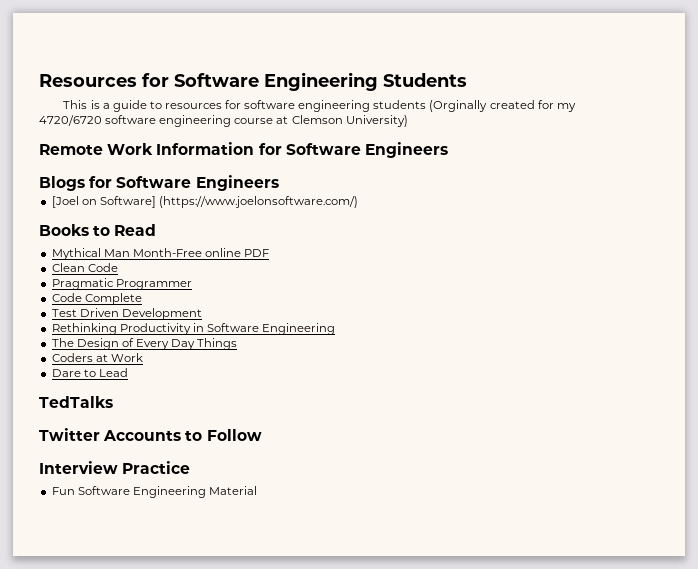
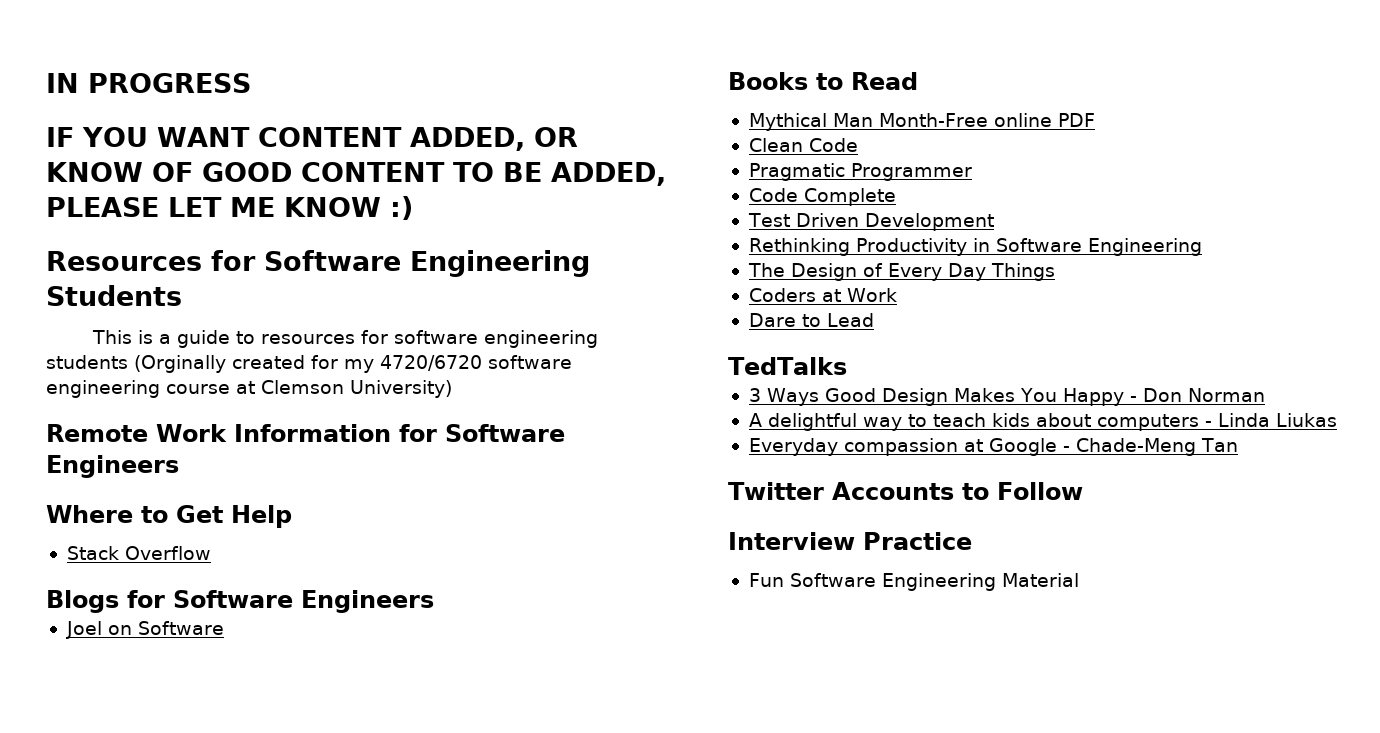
+ IN PROGRESS
+ IF YOU WANT CONTENT ADDED, OR KNOW OF GOOD CONTENT TO BE ADDED, PLEASE LET ME KNOW :)
+ Where to Get Help
+ Stack Overflow
- [Joel on Software] (https://www.joelonsoftware.com/)
+ Joel on Software
+ 3 Ways Good Design Makes You Happy - Don Norman
+ A delightful way to teach kids about computers - Linda Liukas
+ Everyday compassion at Google - Chade-Meng Tan

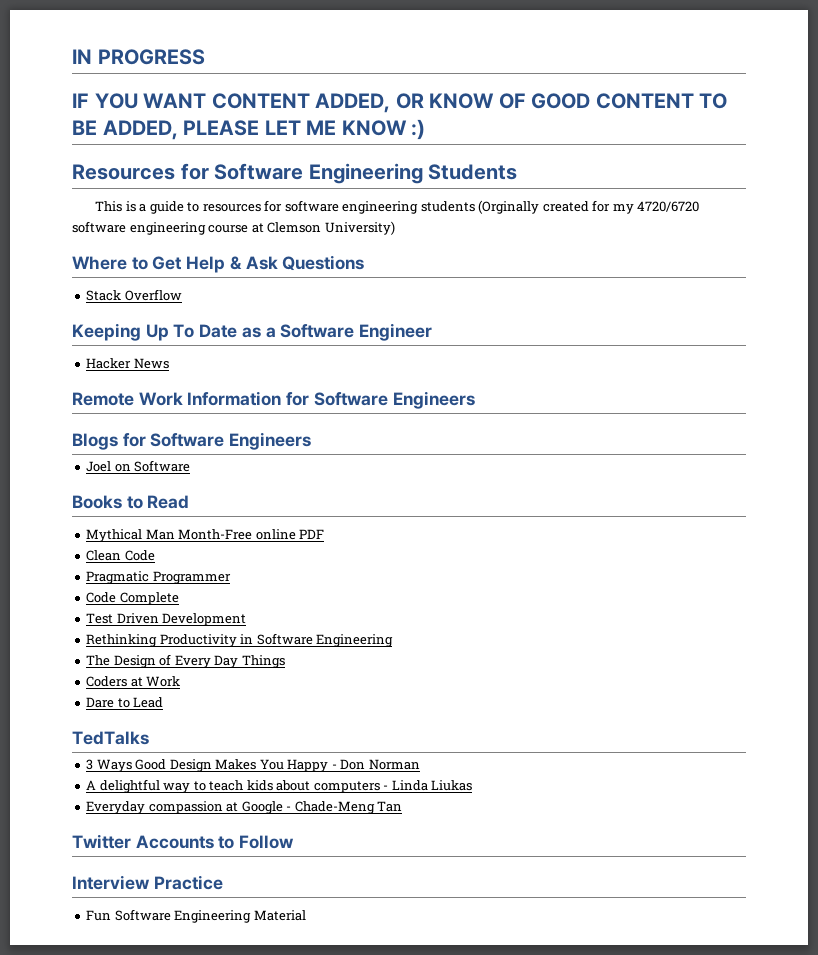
+ Where to Get Help & Ask Questions
+ Stack Overflow
+ Keeping Up To Date as a Software Engineer
+ Hacker News
- Where to Get Help
- Stack Overflow

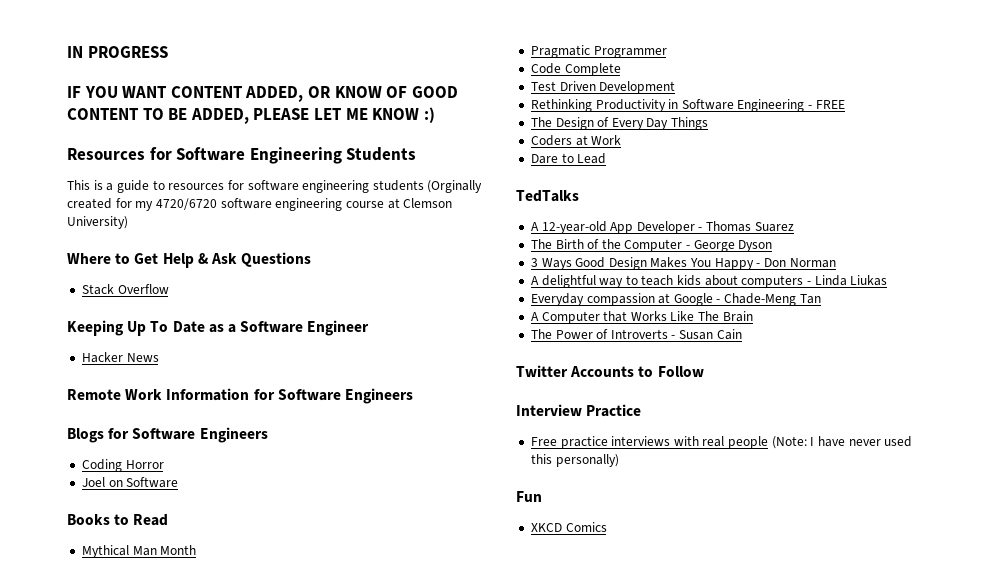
+ Coding Horror
- Mythical Man Month-Free online PDF
- Clean Code
+ Mythical Man Month
- Rethinking Productivity in Software Engineering
+ Rethinking Productivity in Software Engineering - FREE
+ A 12-year-old App Developer - Thomas Suarez
+ The Birth of the Computer - George Dyson
+ A Computer that Works Like The Brain
+ The Power of Introverts - Susan Cain
- Fun Software Engineering Material
+ Free practice interviews with real people (Note: I have never used this personally)
+ Fun
+ XKCD Comics

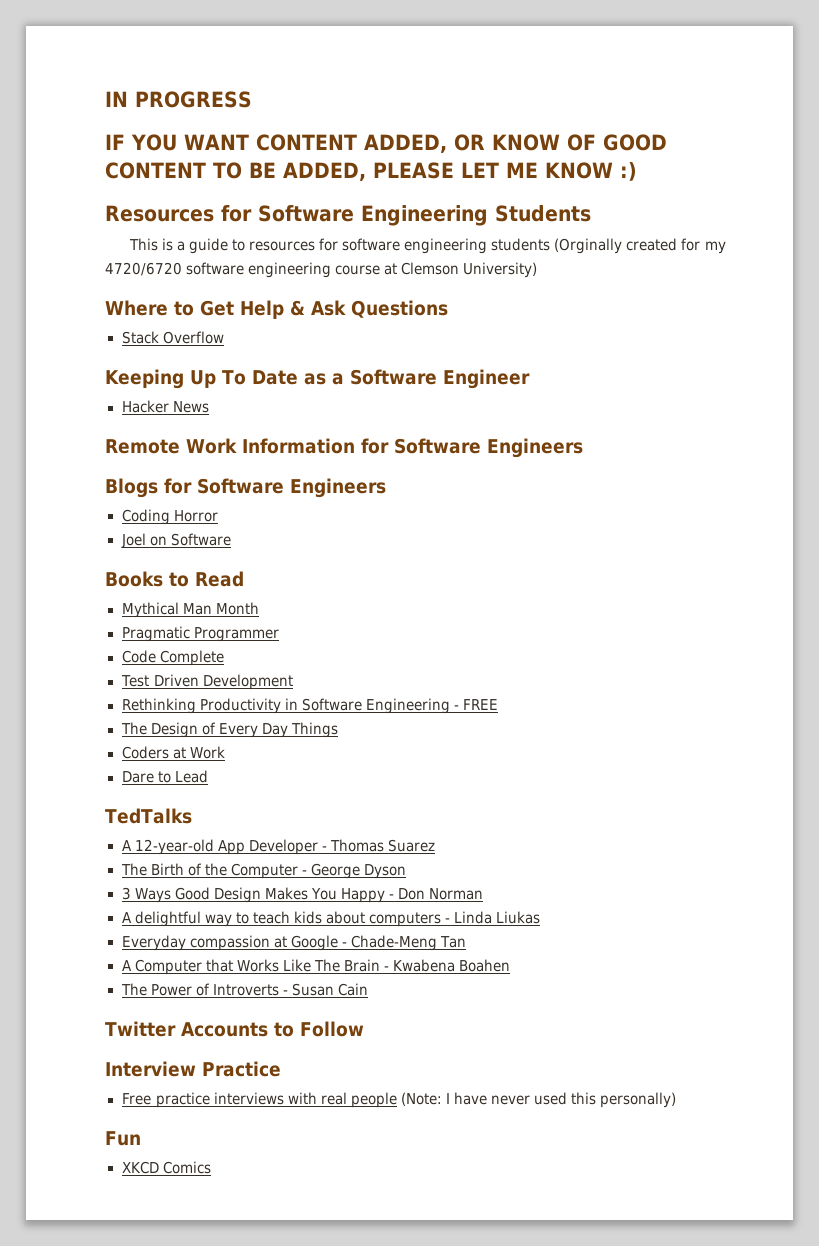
- A Computer that Works Like The Brain
+ A Computer that Works Like The Brain - Kwabena Boahen

